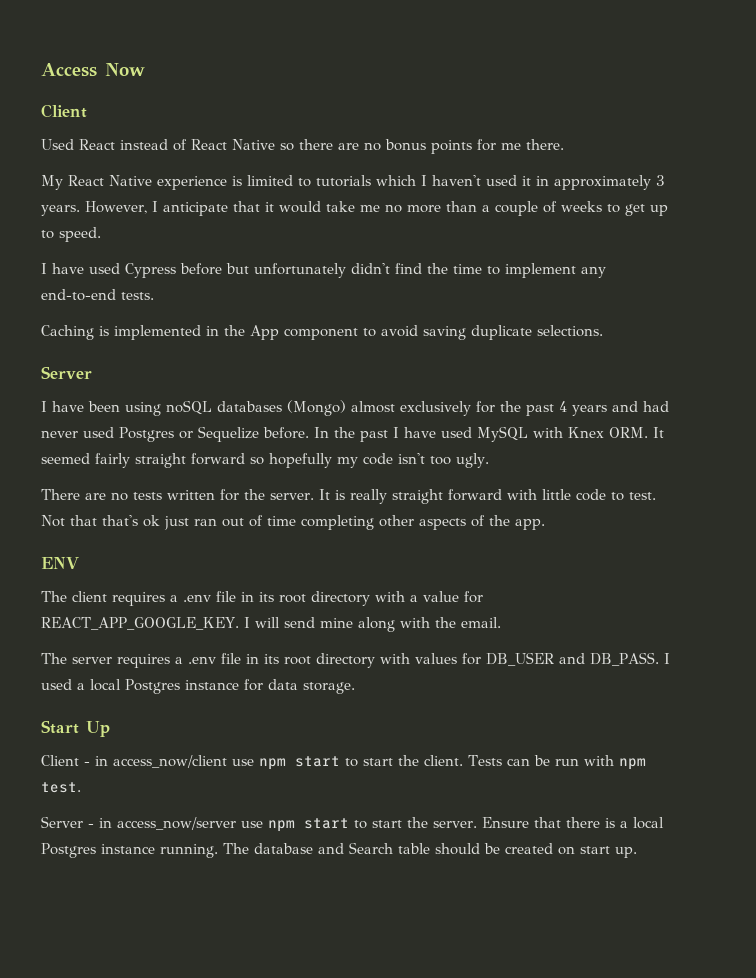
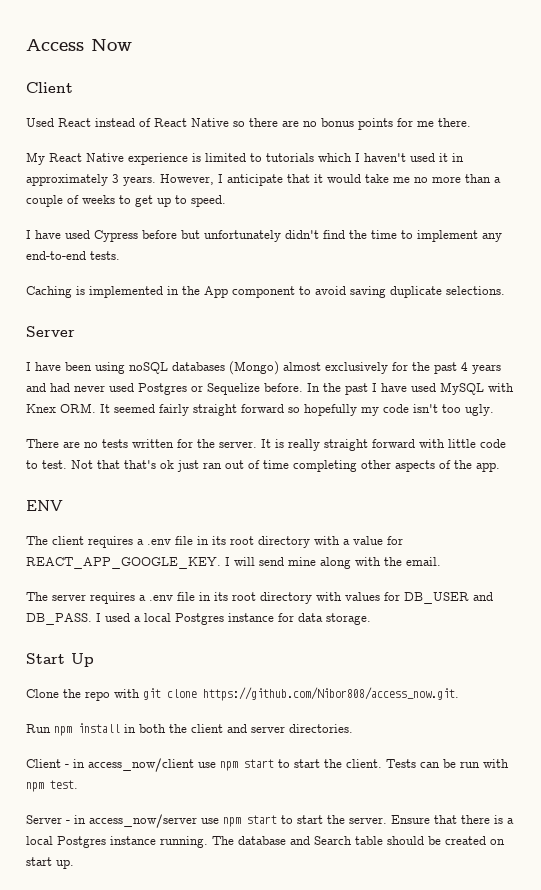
+ Clone the repo with git clone https://github.com/Nibor808/access_now.git.
+ Run npm install in both the client and server directories.

